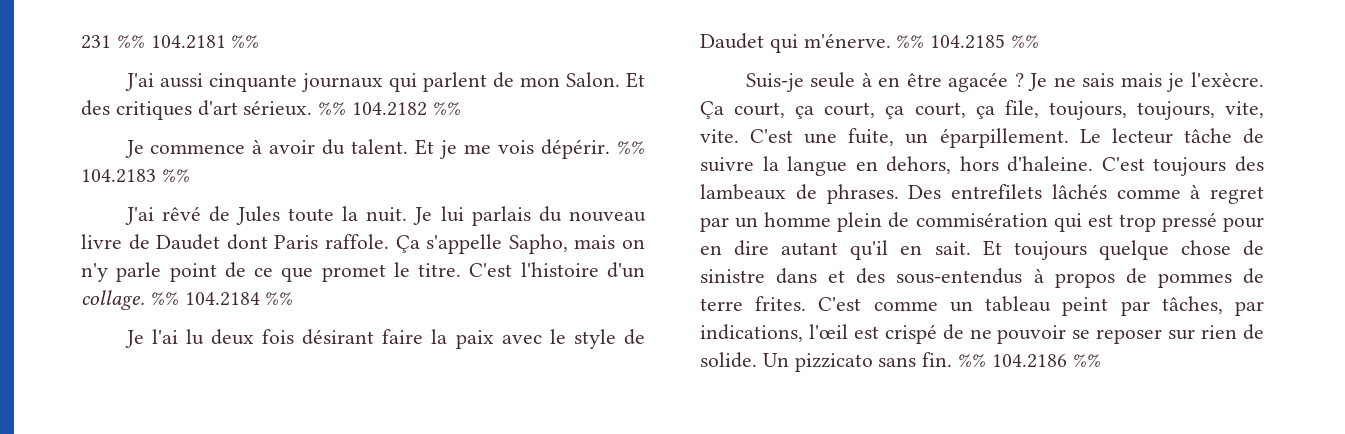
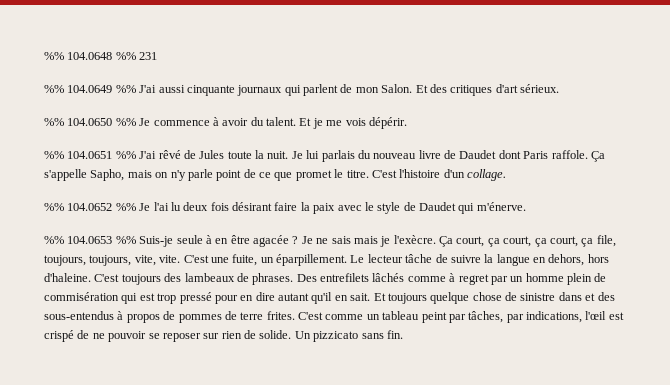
- 231 %% 104.2181 %%
- J'ai aussi cinquante journaux qui parlent de mon Salon.
+ %% 104.0648 %% 231
+ %% 104.0649 %% J'ai aussi cinquante journaux qui parlent de mon Salon.
- Et des critiques d'art sérieux. %% 104.2182 %%
- Je commence à avoir du talent.
+ Et des critiques d'art sérieux.
+ %% 104.0650 %% Je commence à avoir du talent.
- Et je me vois dépérir. %% 104.2183 %%
- J'ai rêvé de Jules toute la nuit.
+ Et je me vois dépérir.
+ %% 104.0651 %% J'ai rêvé de Jules toute la nuit.
- C'est l'histoire d'un collage. %% 104.2184 %%
- Je l'ai lu deux fois désirant faire la paix avec le style de Daudet qui m'énerve. %% 104.2185 %%
- Suis-je seule à en être agacée ?
+ C'est l'histoire d'un collage.
+ %% 104.0652 %% Je l'ai lu deux fois désirant faire la paix avec le style de Daudet qui m'énerve.
+ %% 104.0653 %% Suis-je seule à en être agacée ?
- %% 104.2186 %%

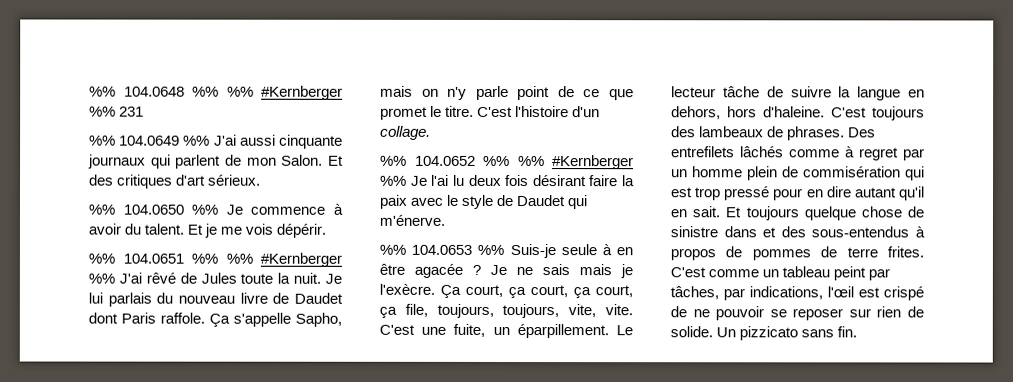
- %% 104.0648 %% 231
+ %% 104.0648 %% %% #Kernberger %% 231
- %% 104.0651 %% J'ai rêvé de Jules toute la nuit.
+ %% 104.0651 %% %% #Kernberger %% J'ai rêvé de Jules toute la nuit.
- %% 104.0652 %% Je l'ai lu deux fois désirant faire la paix avec le style de Daudet qui m'énerve.
+ %% 104.0652 %% %% #Kernberger %% Je l'ai lu deux fois désirant faire la paix avec le style de Daudet qui m'énerve.

